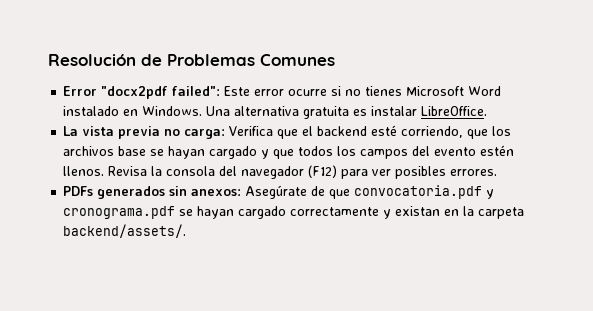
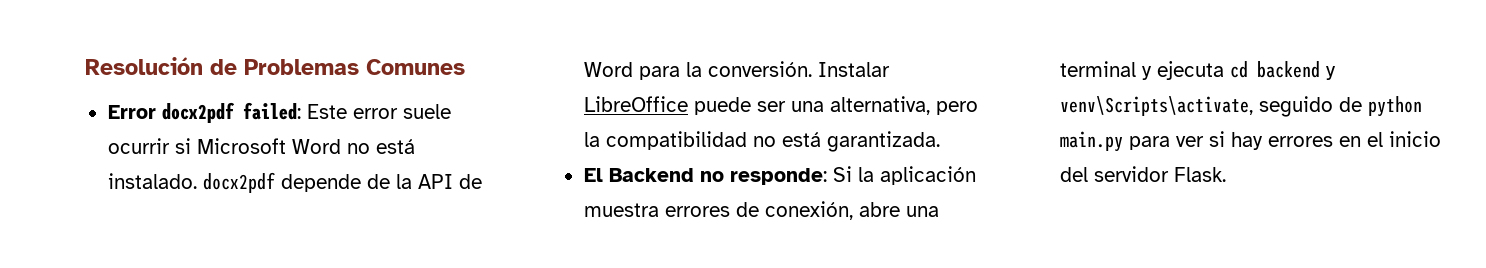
- Error "docx2pdf failed": Este error ocurre si no tienes Microsoft Word instalado en Windows. Una alternativa gratuita es instalar LibreOffice.
- La vista previa no carga: Verifica que el backend esté corriendo, que los archivos base se hayan cargado y que todos los campos del evento estén llenos. Revisa la consola del navegador (F12) para ver posibles errores.
- PDFs generados sin anexos: Asegúrate de que convocatoria.pdf y cronograma.pdf se hayan cargado correctamente y existan en la carpeta backend/assets/.
+ Error docx2pdf failed: Este error suele ocurrir si Microsoft Word no está instalado. docx2pdf depende de la API de Word para la conversión. Instalar LibreOffice puede ser una alternativa, pero la compatibilidad no está garantizada.
+ El Backend no responde: Si la aplicación muestra errores de conexión, abre una terminal y ejecuta cd backend y venv\Scripts\activate, seguido de python main.py para ver si hay errores en el inicio del servidor Flask.

